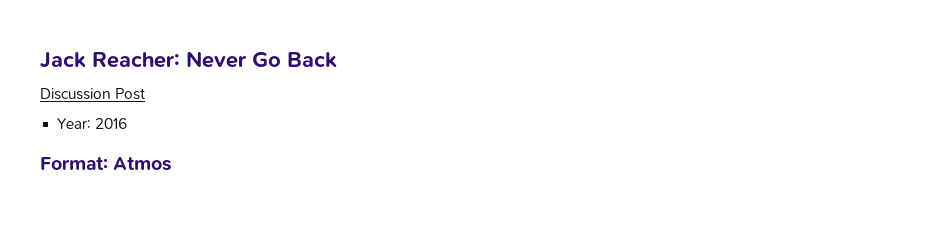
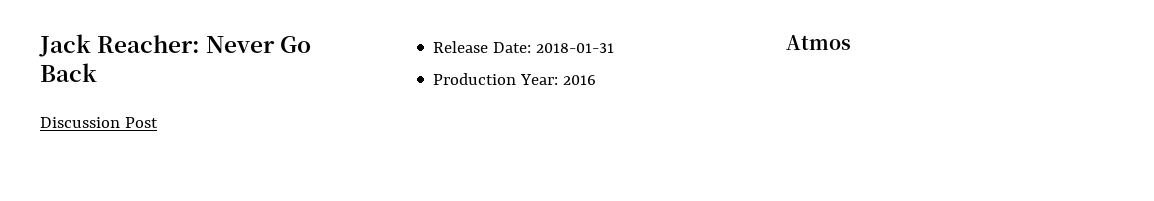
- Year: 2016
+ Release Date: 2018-01-31
+ Production Year: 2016
- Format: Atmos
+ Atmos

